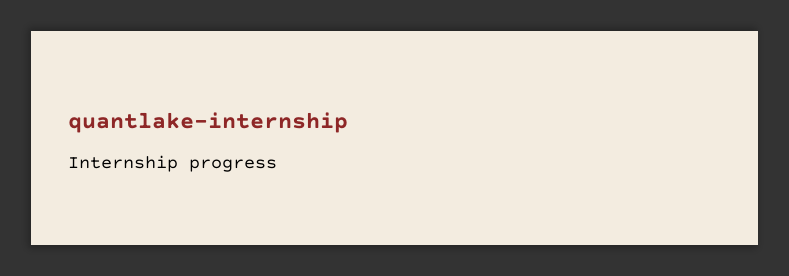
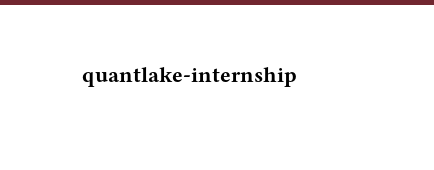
- Internship progress

